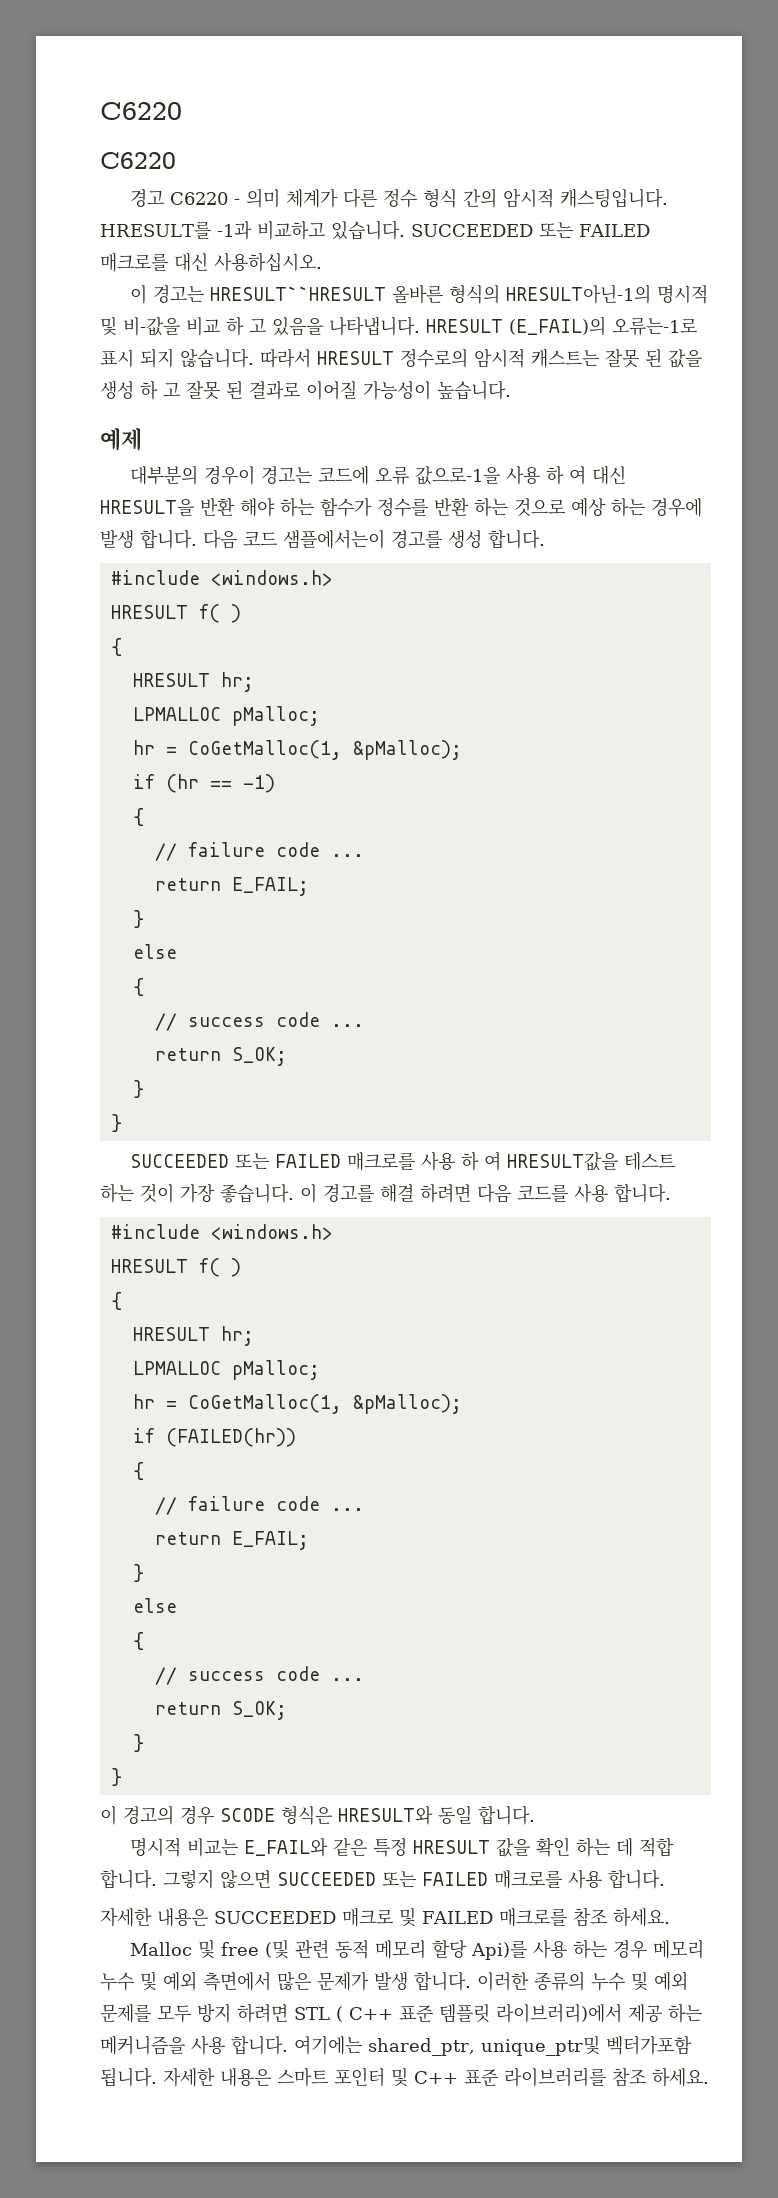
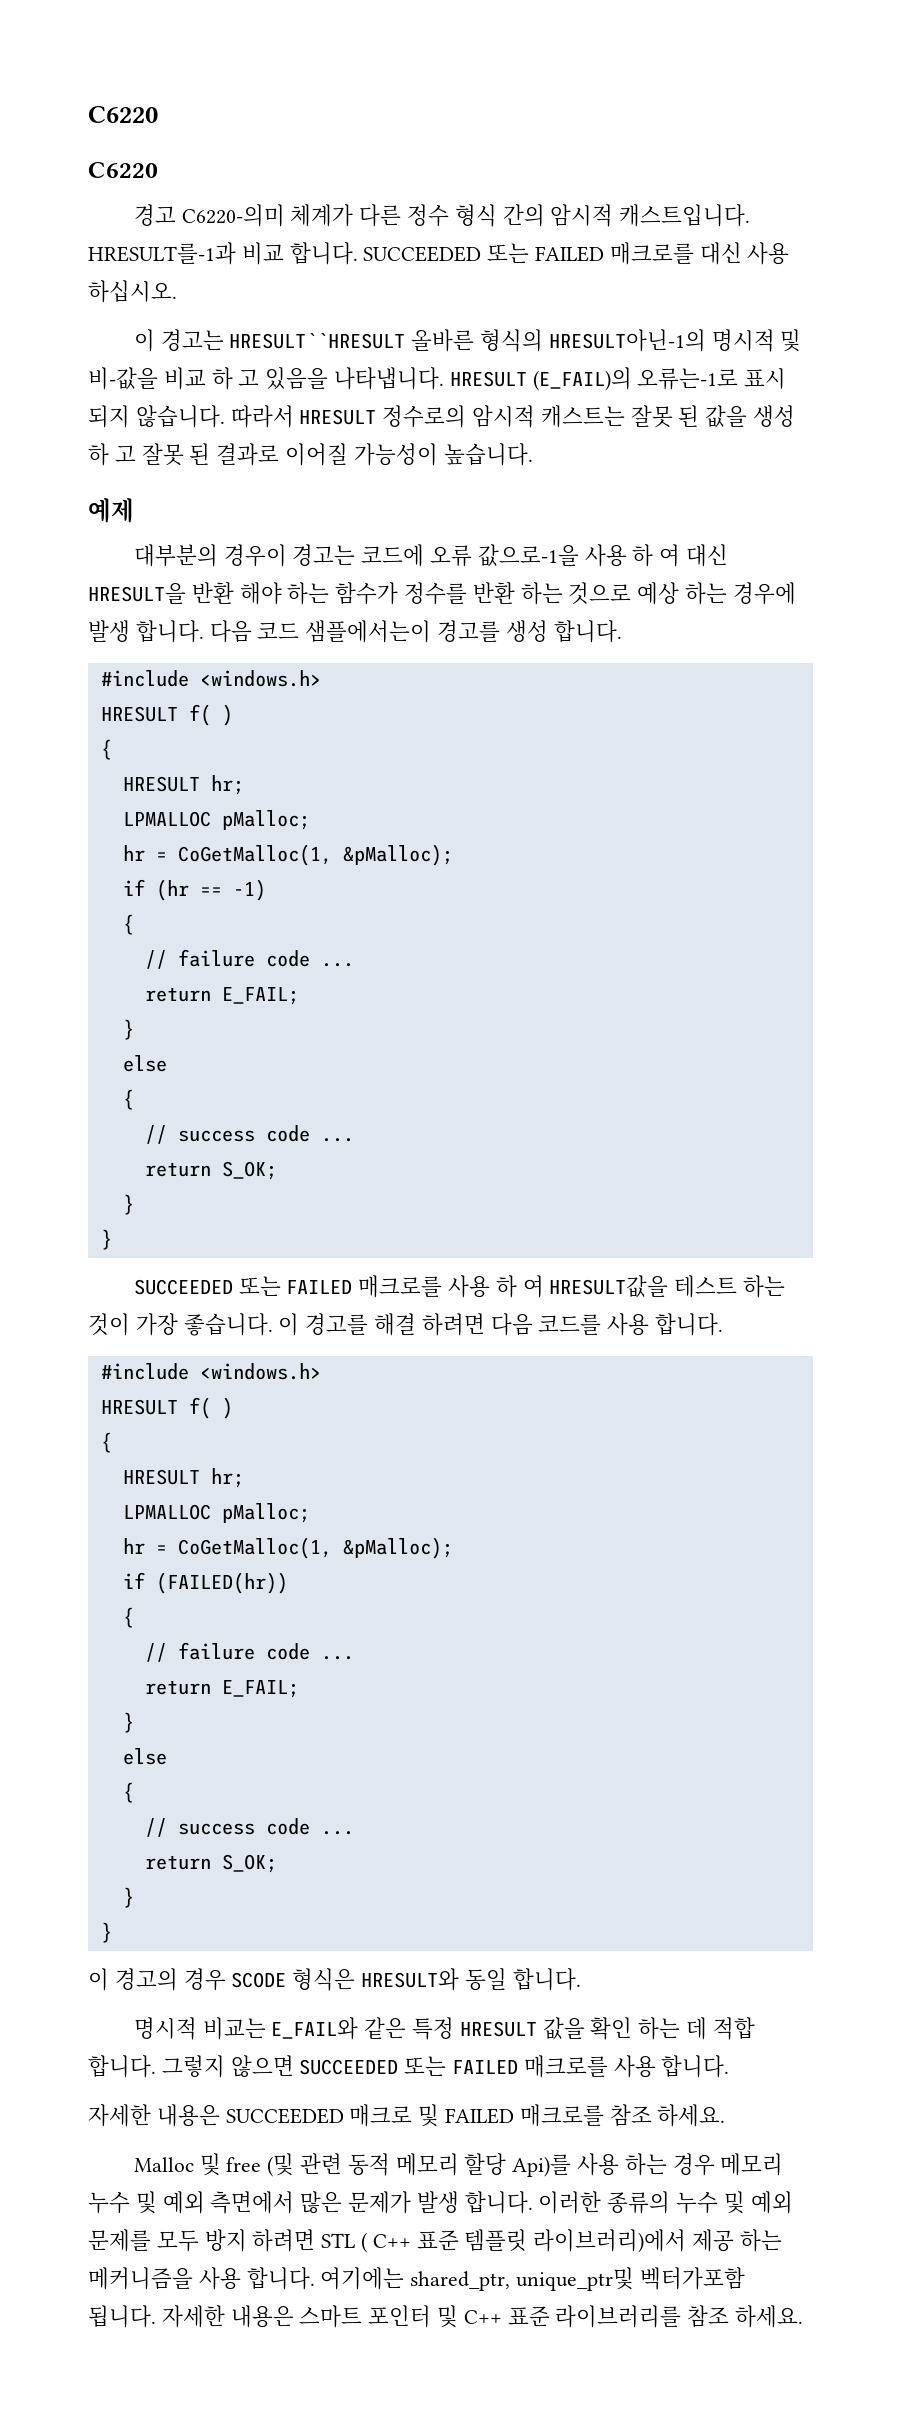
- 경고 C6220 - 의미 체계가 다른 정수 형식 간의 암시적 캐스팅입니다. HRESULT를 -1과 비교하고 있습니다.
+ 경고 C6220-의미 체계가 다른 정수 형식 간의 암시적 캐스트입니다. HRESULT를-1과 비교 합니다.
- SUCCEEDED 또는 FAILED 매크로를 대신 사용하십시오.
+ SUCCEEDED 또는 FAILED 매크로를 대신 사용 하십시오.

